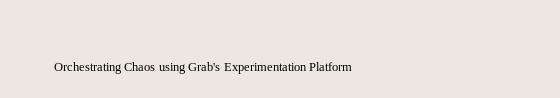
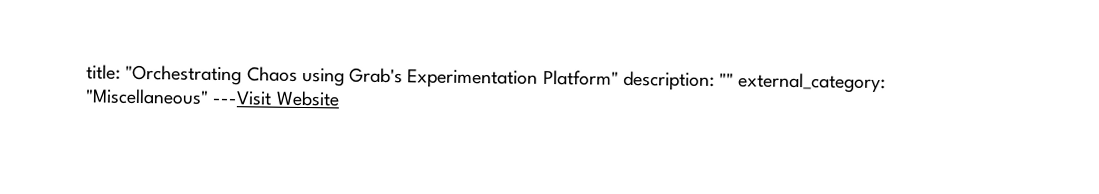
- Orchestrating Chaos using Grab's Experimentation Platform
+ title: "Orchestrating Chaos using Grab's Experimentation Platform" description: "" external_category: "Miscellaneous" ---Visit Website

